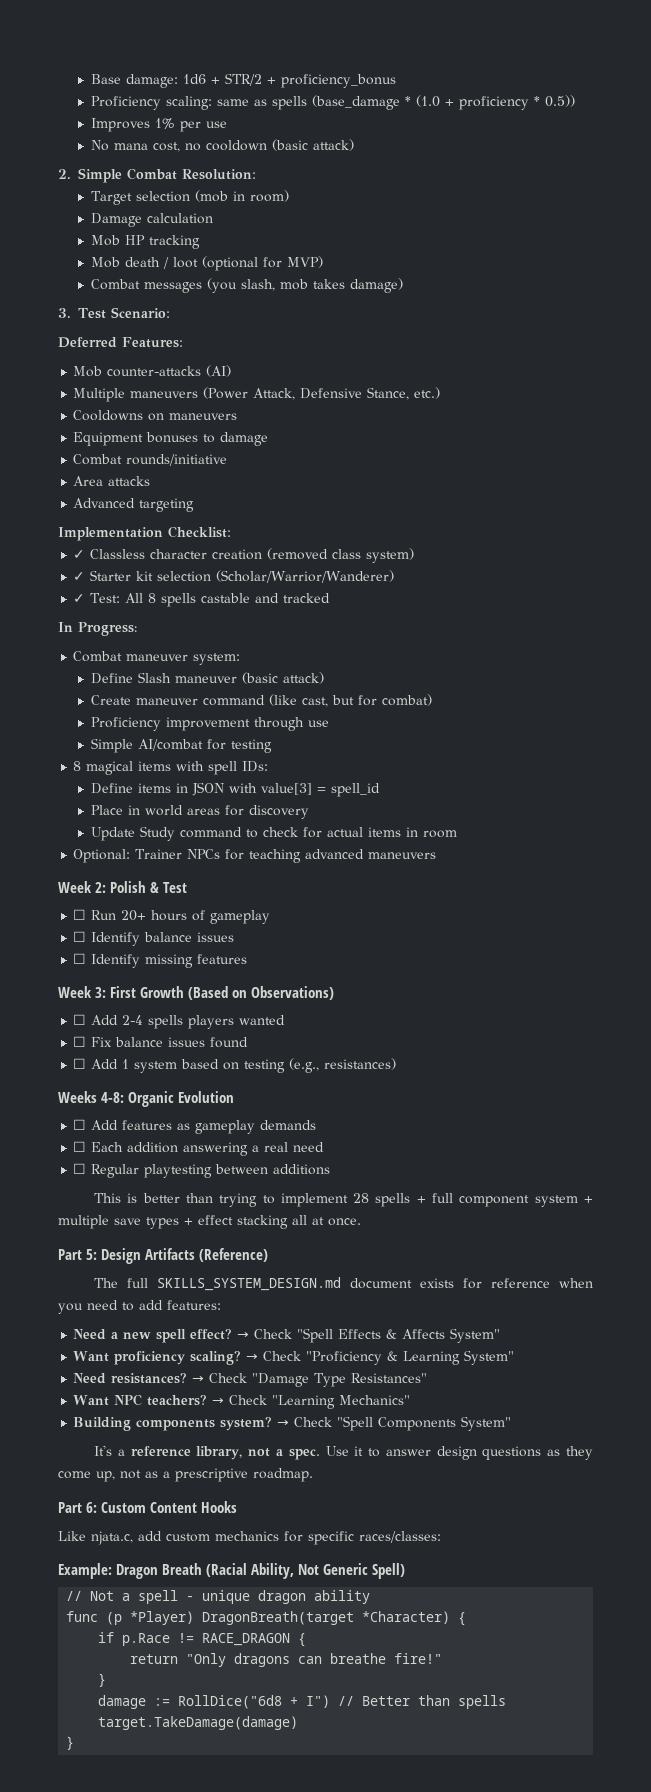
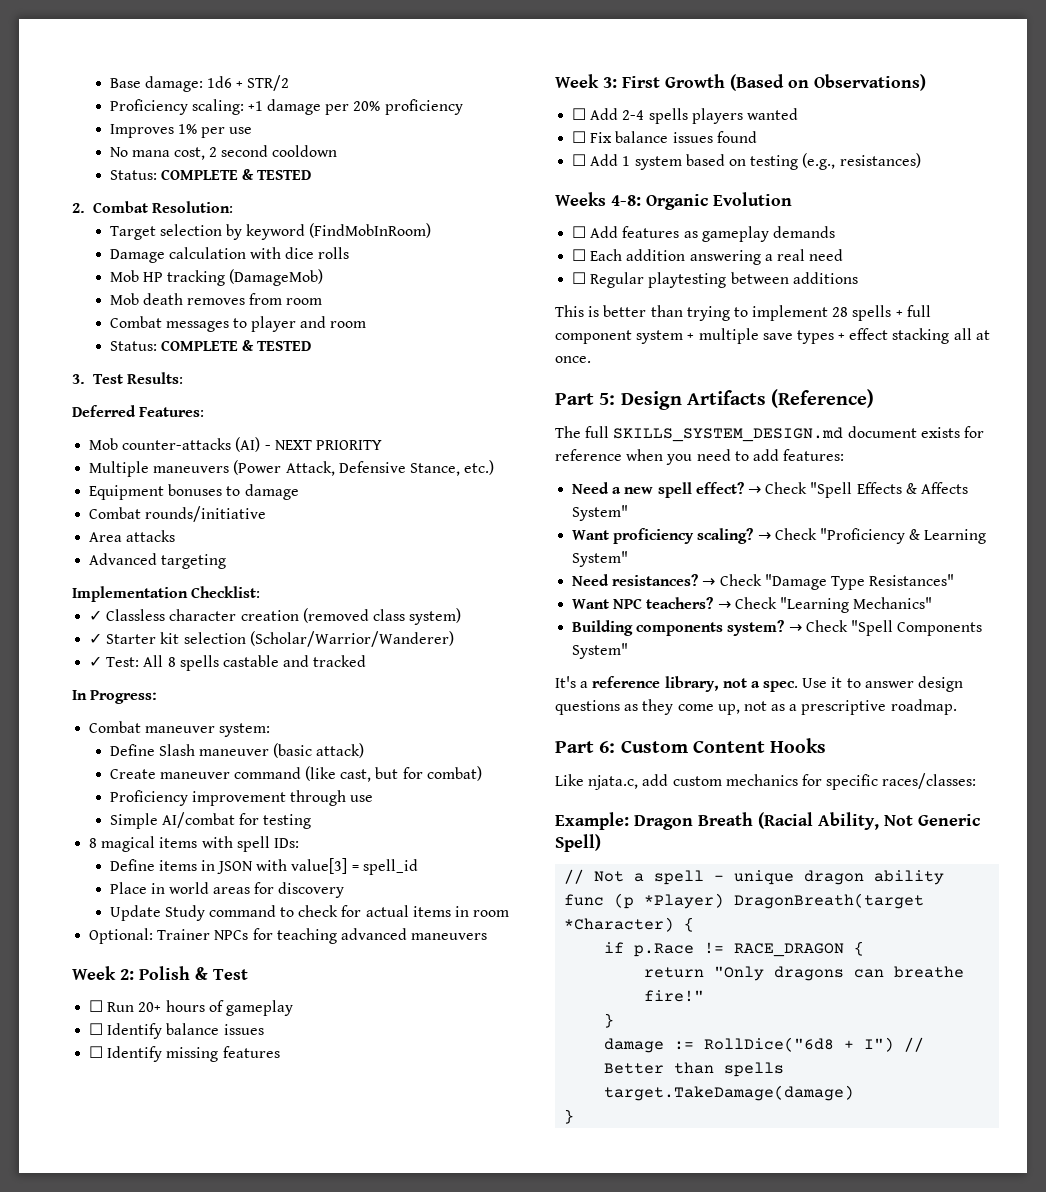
- Base damage: 1d6 + STR/2 + proficiency_bonus
+ Base damage: 1d6 + STR/2
- Proficiency scaling: same as spells (base_damage * (1.0 + proficiency * 0.5))
+ Proficiency scaling: +1 damage per 20% proficiency
- No mana cost, no cooldown (basic attack)
+ No mana cost, 2 second cooldown
+ Status: COMPLETE & TESTED
- 2. Simple Combat Resolution:
+ 2. Combat Resolution:
- Target selection (mob in room)
+ Target selection by keyword (FindMobInRoom)
- Damage calculation
+ Damage calculation with dice rolls
- Mob HP tracking
+ Mob HP tracking (DamageMob)
- Mob death / loot (optional for MVP)
- Combat messages (you slash, mob takes damage)
+ Mob death removes from room
+ Combat messages to player and room
+ Status: COMPLETE & TESTED
- 3. Test Scenario:
+ 3. Test Results:
- Mob counter-attacks (AI)
+ Mob counter-attacks (AI) - NEXT PRIORITY
- Cooldowns on maneuvers

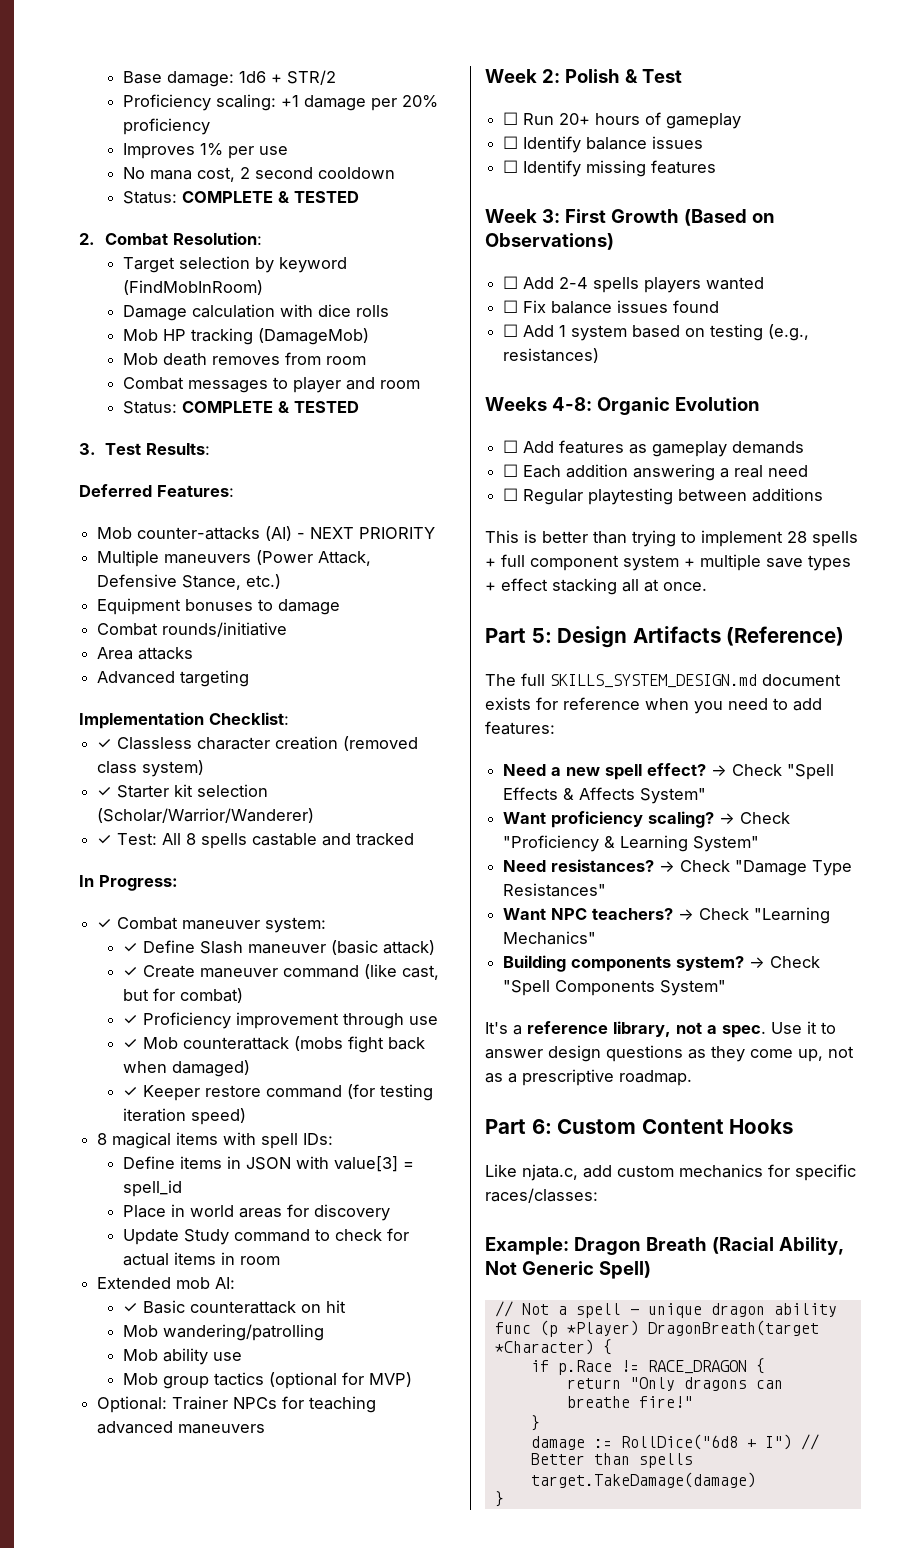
- Combat maneuver system:
+ ✓ Combat maneuver system:
- Define Slash maneuver (basic attack)
+ ✓ Define Slash maneuver (basic attack)
- Create maneuver command (like cast, but for combat)
+ ✓ Create maneuver command (like cast, but for combat)
- Proficiency improvement through use
+ ✓ Proficiency improvement through use
- Simple AI/combat for testing
+ ✓ Mob counterattack (mobs fight back when damaged)
+ ✓ Keeper restore command (for testing iteration speed)
+ Extended mob AI:
+ ✓ Basic counterattack on hit
+ Mob wandering/patrolling
+ Mob ability use
+ Mob group tactics (optional for MVP)

